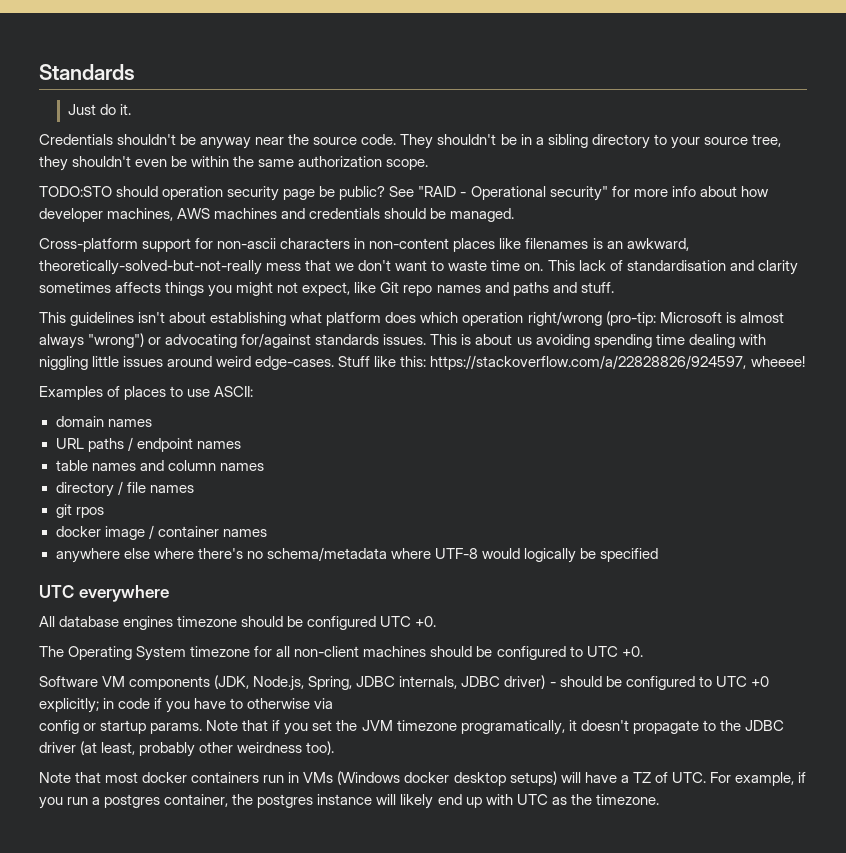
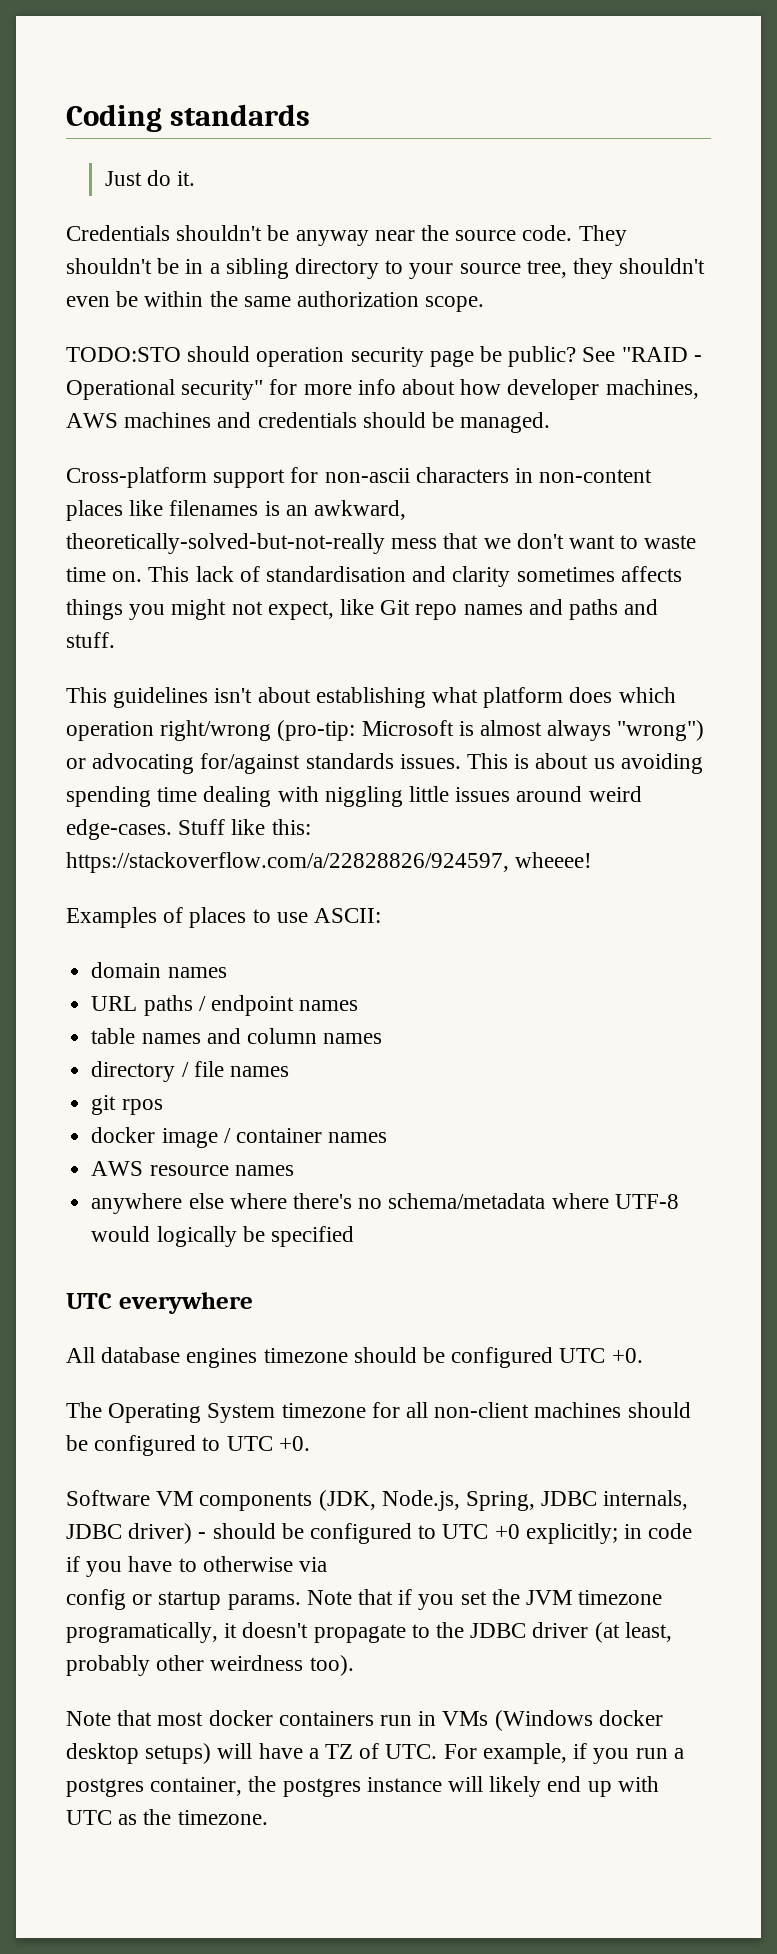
- Standards
+ Coding standards
+ AWS resource names

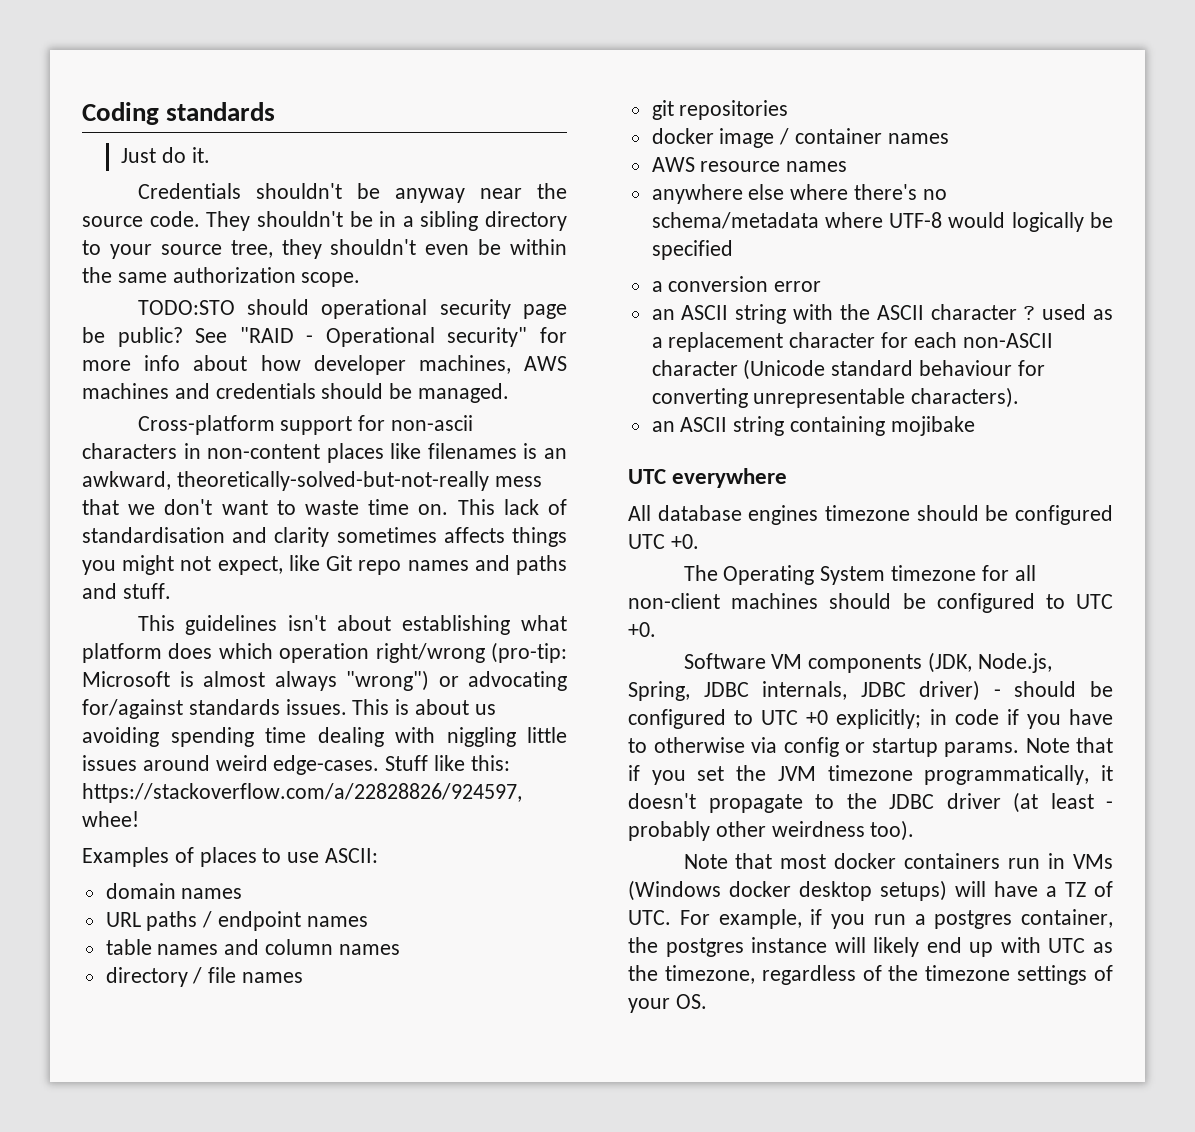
- TODO:STO should operation security page be public?
+ TODO:STO should operational security page be public?
- Stuff like this: https://stackoverflow.com/a/22828826/924597, wheeee!
+ Stuff like this: https://stackoverflow.com/a/22828826/924597, whee!
- git rpos
+ git repositories
+ a conversion error
+ an ASCII string with the ASCII character ? used as a replacement character for each non-ASCII character (Unicode standard behaviour for converting unrepresentable characters).
+ an ASCII string containing mojibake
- Software VM components (JDK, Node.js, Spring, JDBC internals, JDBC driver) - should be configured to UTC +0 explicitly; in code if you have to otherwise via
- config or startup params.
+ Software VM components (JDK, Node.js, Spring, JDBC internals, JDBC driver) - should be configured to UTC +0 explicitly; in code if you have to otherwise via config or startup params.
- Note that if you set the JVM timezone programatically, it doesn't propagate to the JDBC driver (at least, probably other weirdness too).
+ Note that if you set the JVM timezone programmatically, it doesn't propagate to the JDBC driver (at least - probably other weirdness too).
- Note that most docker containers run in VMs (Windows docker desktop setups) will have a TZ of UTC. For example, if you run a postgres container, the postgres instance will likely end up with UTC as the timezone.
+ Note that most docker containers run in VMs (Windows docker desktop setups) will have a TZ of UTC. For example, if you run a postgres container, the postgres instance will likely end up with UTC as the timezone, regardless of the timezone settings of your OS.

